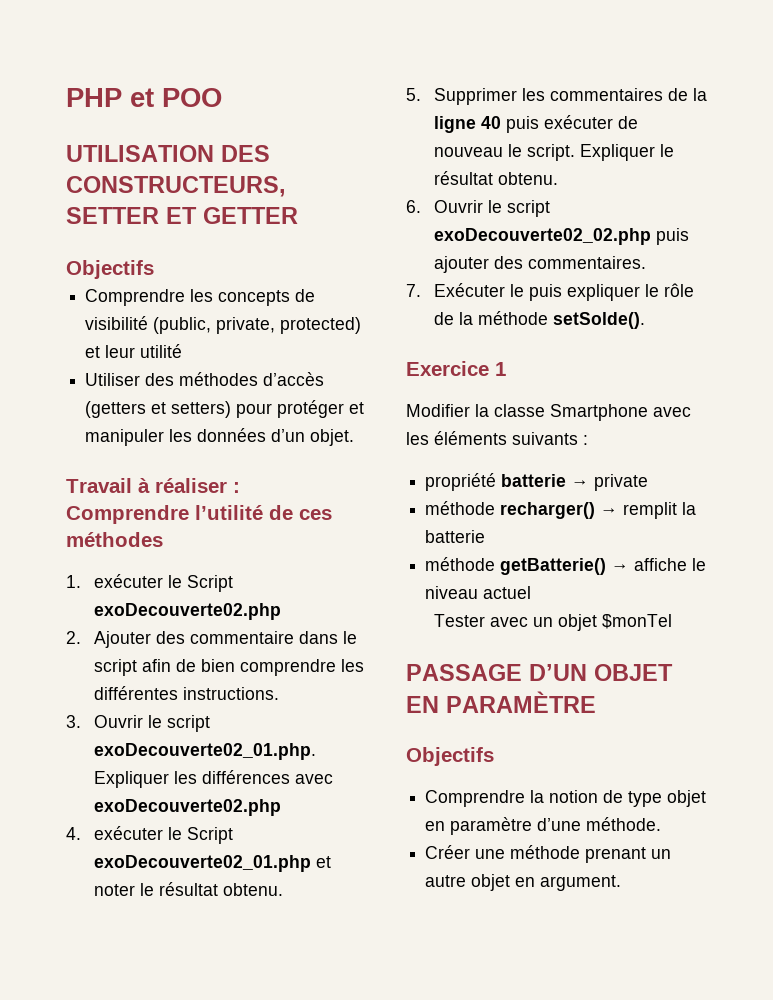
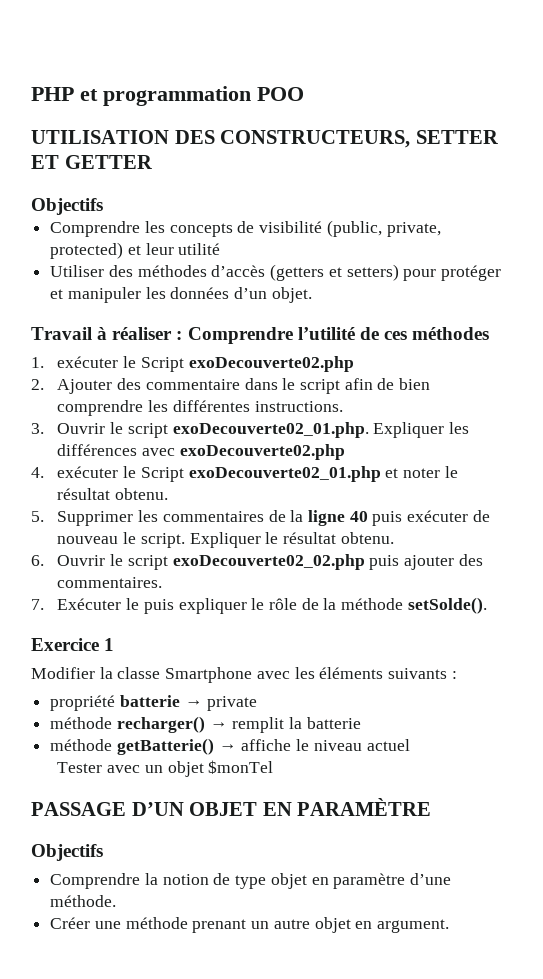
- PHP et POO
+ PHP et programmation POO

